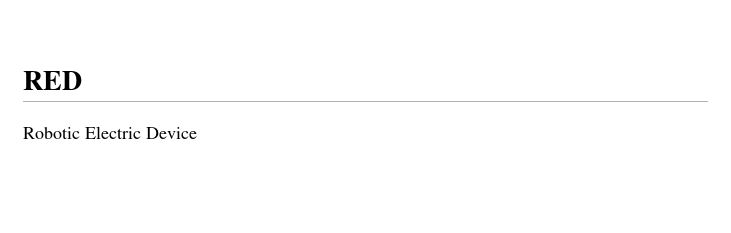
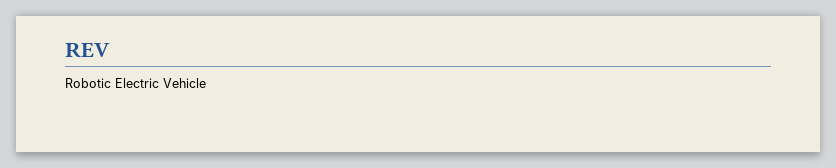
- RED
+ REV
- Robotic Electric Device
+ Robotic Electric Vehicle

